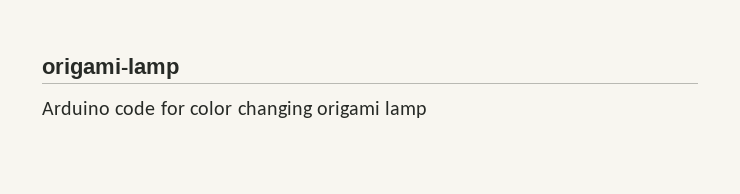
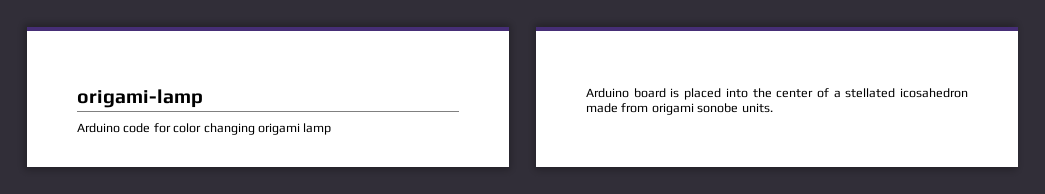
+ Arduino board is placed into the center of a stellated icosahedron made from origami sonobe units.

